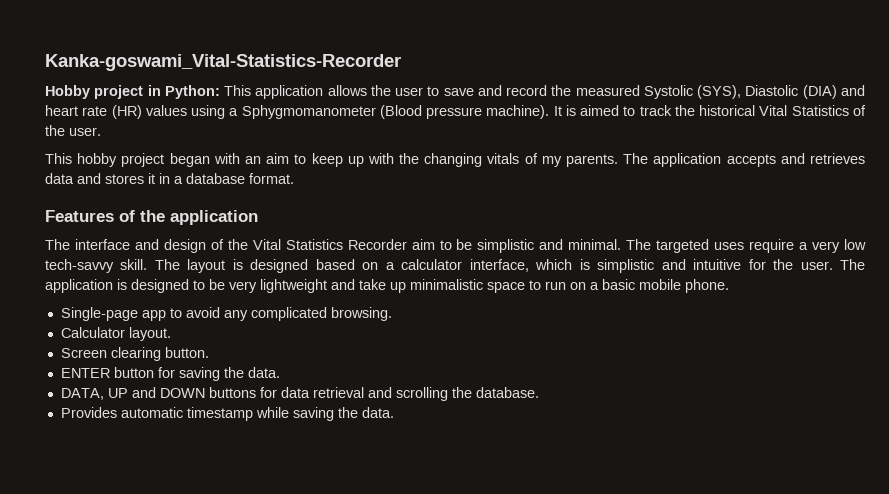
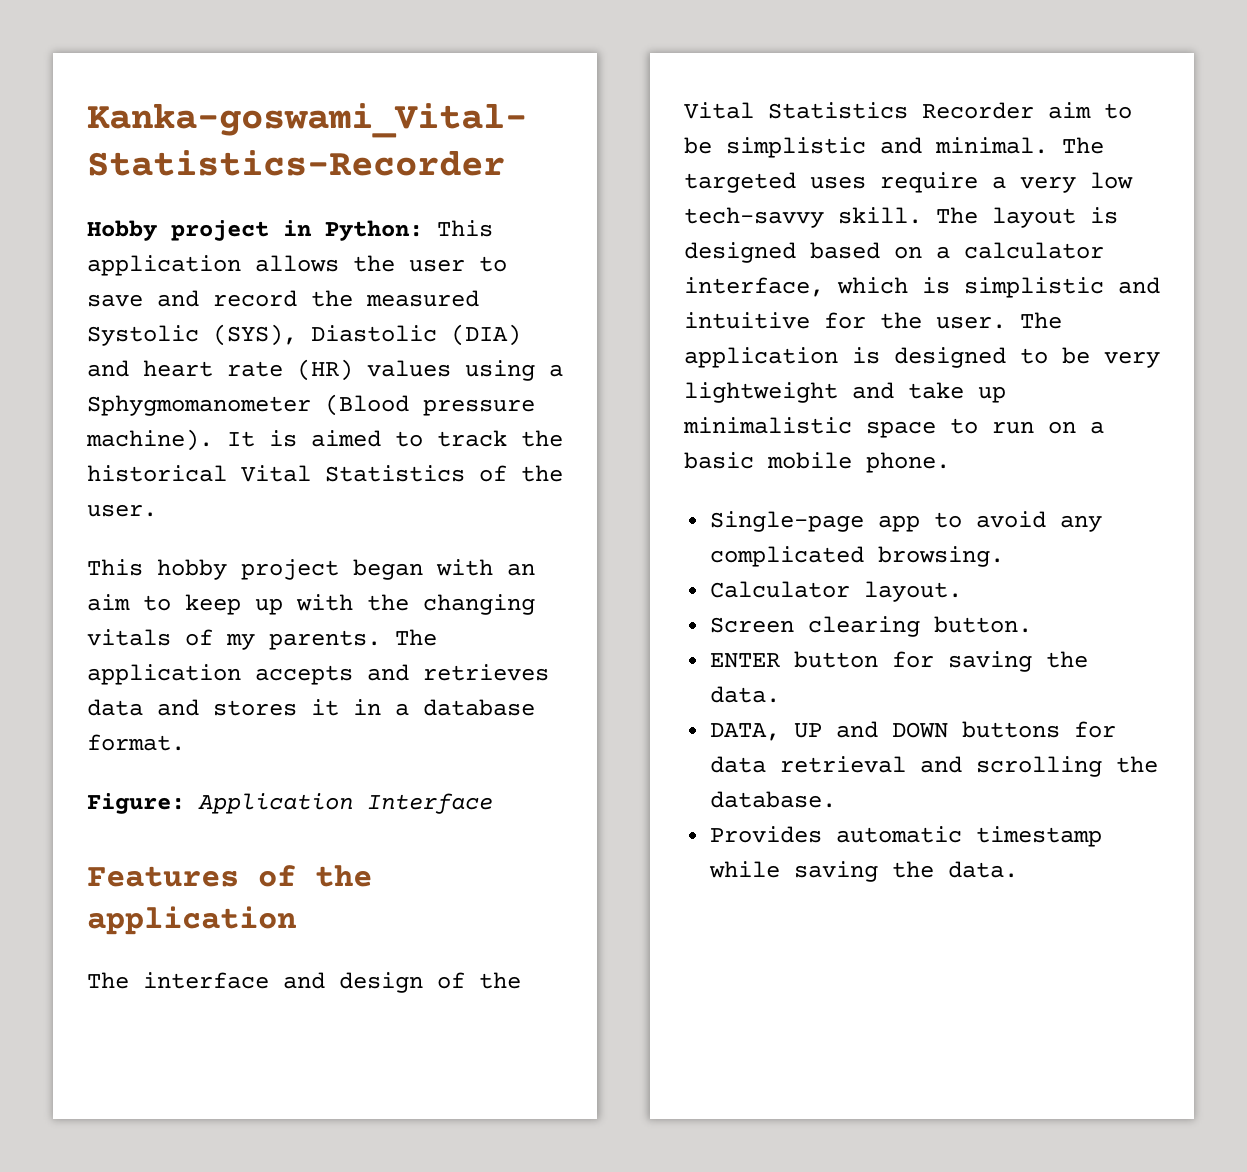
+ Figure: Application Interface

